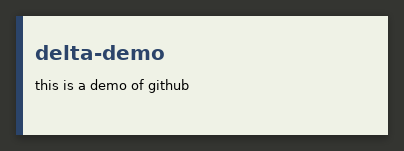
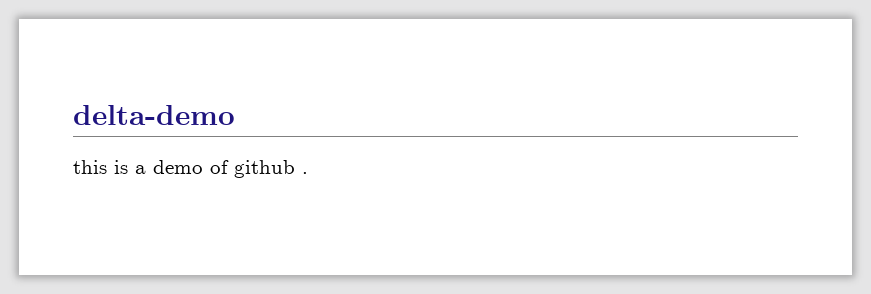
- this is a demo of github
+ this is a demo of github .

